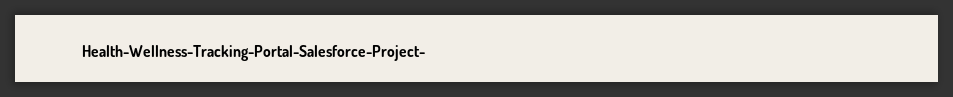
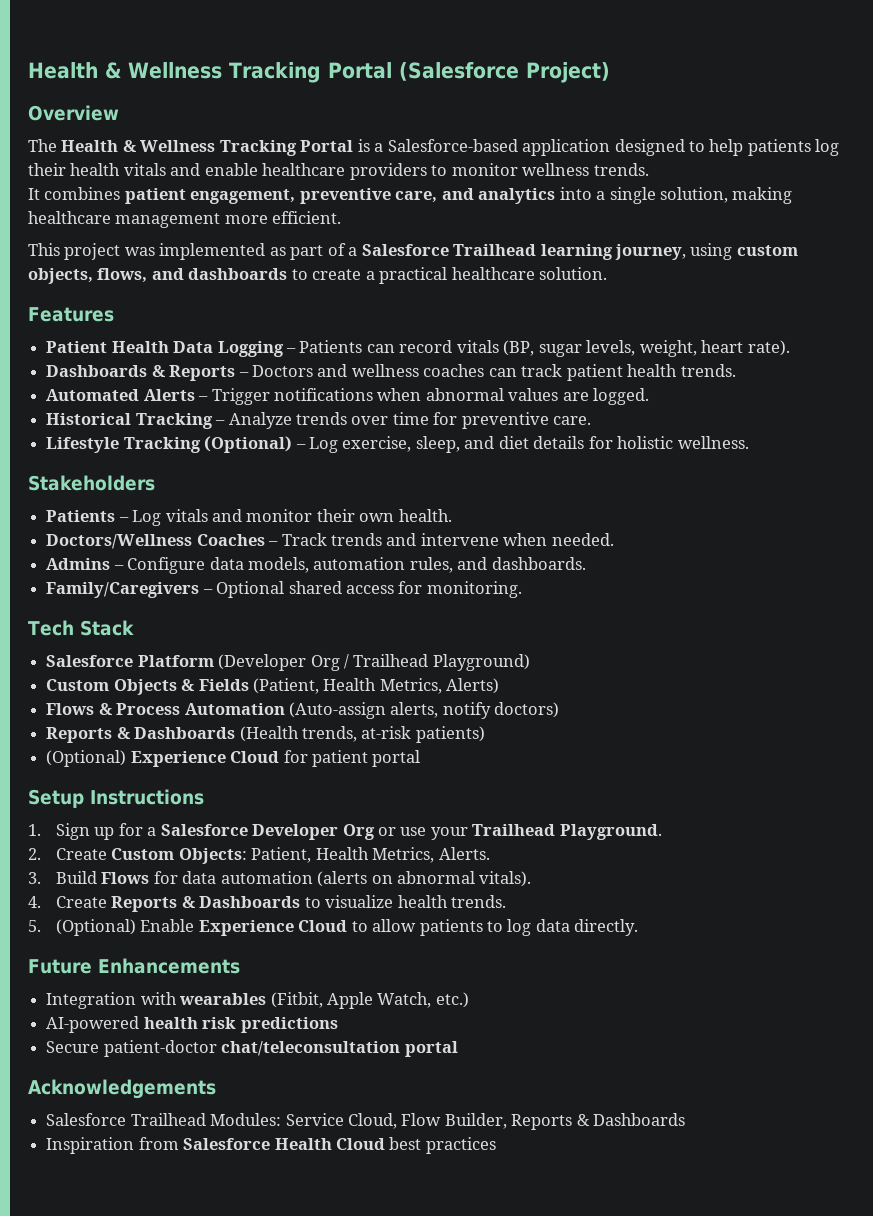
- Health-Wellness-Tracking-Portal-Salesforce-Project-
+ Health & Wellness Tracking Portal (Salesforce Project)
+ Overview
+ The Health & Wellness Tracking Portal is a Salesforce-based application designed to help patients log their health vitals and enable healthcare providers to monitor wellness trends.
+ It combines patient engagement, preventive care, and analytics into a single solution, making healthcare management more efficient.
+ This project was implemented as part of a Salesforce Trailhead learning journey, using custom objects, flows, and dashboards to create a practical healthcare solution.
+ Features
+ Patient Health Data Logging – Patients can record vitals (BP, sugar levels, weight, heart rate).
+ Dashboards & Reports – Doctors and wellness coaches can track patient health trends.
+ Automated Alerts – Trigger notifications when abnormal values are logged.
+ Historical Tracking – Analyze trends over time for preventive care.
+ Lifestyle Tracking (Optional) – Log exercise, sleep, and diet details for holistic wellness.
+ Stakeholders
+ Patients – Log vitals and monitor their own health.
+ Doctors/Wellness Coaches – Track trends and intervene when needed.
+ Admins – Configure data models, automation rules, and dashboards.
+ Family/Caregivers – Optional shared access for monitoring.
+ Tech Stack
+ Salesforce Platform (Developer Org / Trailhead Playground)
+ Custom Objects & Fields (Patient, Health Metrics, Alerts)
+ Flows & Process Automation (Auto-assign alerts, notify doctors)
+ Reports & Dashboards (Health trends, at-risk patients)
+ (Optional) Experience Cloud for patient portal
+ Setup Instructions
+ 1. Sign up for a Salesforce Developer Org or use your Trailhead Playground.
+ 2. Create Custom Objects: Patient, Health Metrics, Alerts.
+ 3. Build Flows for data automation (alerts on abnormal vitals).
+ 4. Create Reports & Dashboards to visualize health trends.
+ 5. (Optional) Enable Experience Cloud to allow patients to log data directly.
+ Future Enhancements
+ Integration with wearables (Fitbit, Apple Watch, etc.)
+ AI-powered health risk predictions
+ Secure patient-doctor chat/teleconsultation portal
+ Acknowledgements
+ Salesforce Trailhead Modules: Service Cloud, Flow Builder, Reports & Dashboards
+ Inspiration from Salesforce Health Cloud best practices

